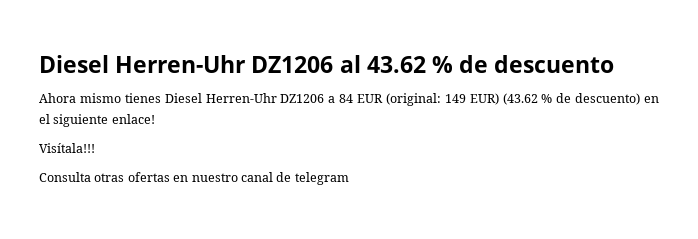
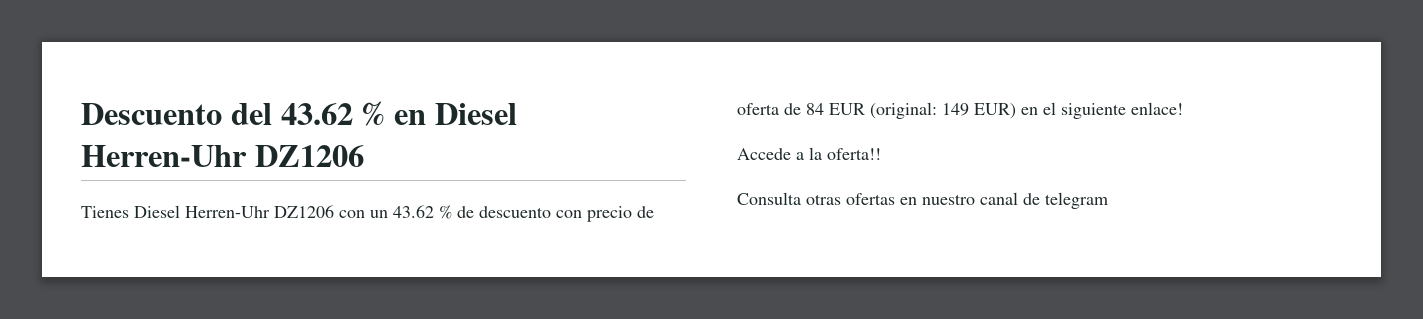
- Diesel Herren-Uhr DZ1206 al 43.62 % de descuento
- Ahora mismo tienes Diesel Herren-Uhr DZ1206 a 84 EUR (original: 149 EUR) (43.62 % de descuento) en el siguiente enlace!
+ Descuento del 43.62 % en Diesel Herren-Uhr DZ1206
+ Tienes Diesel Herren-Uhr DZ1206 con un 43.62 % de descuento con precio de oferta de 84 EUR (original: 149 EUR) en el siguiente enlace!
- Visítala!!!
+ Accede a la oferta!!

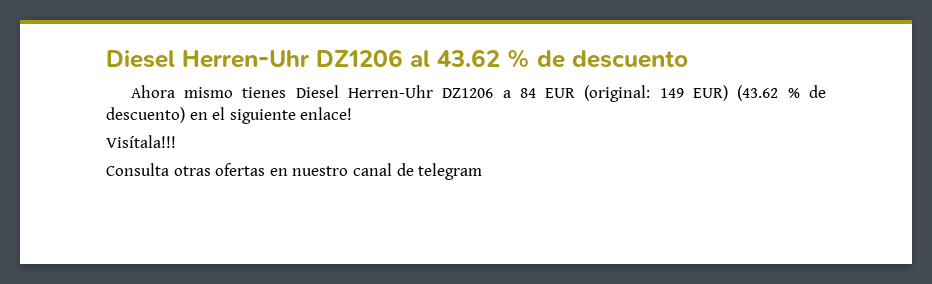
- Descuento del 43.62 % en Diesel Herren-Uhr DZ1206
- Tienes Diesel Herren-Uhr DZ1206 con un 43.62 % de descuento con precio de oferta de 84 EUR (original: 149 EUR) en el siguiente enlace!
+ Diesel Herren-Uhr DZ1206 al 43.62 % de descuento
+ Ahora mismo tienes Diesel Herren-Uhr DZ1206 a 84 EUR (original: 149 EUR) (43.62 % de descuento) en el siguiente enlace!
- Accede a la oferta!!
+ Visítala!!!

